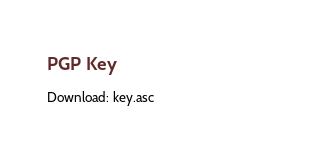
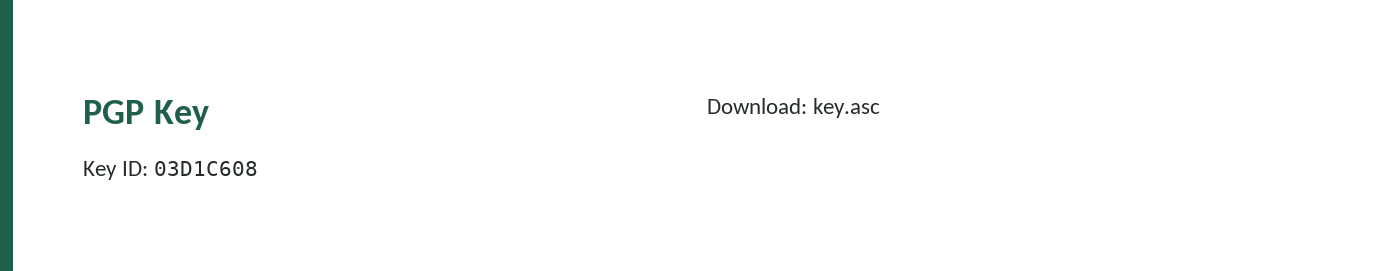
+ Key ID: 03D1C608

